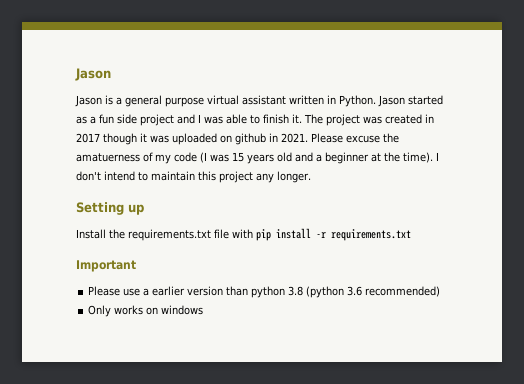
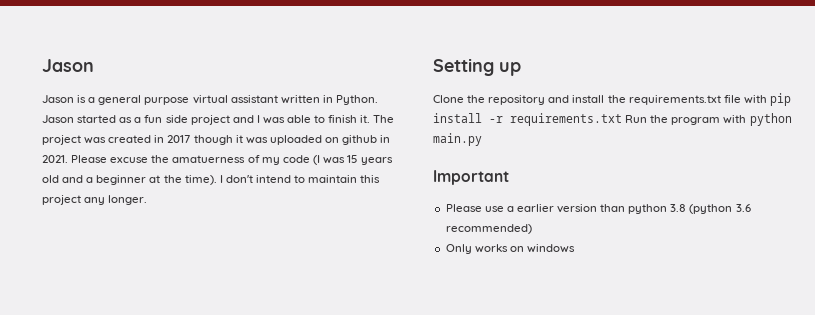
- Install the requirements.txt file with pip install -r requirements.txt
+ Clone the repository and install the requirements.txt file with pip install -r requirements.txt Run the program with python main.py

